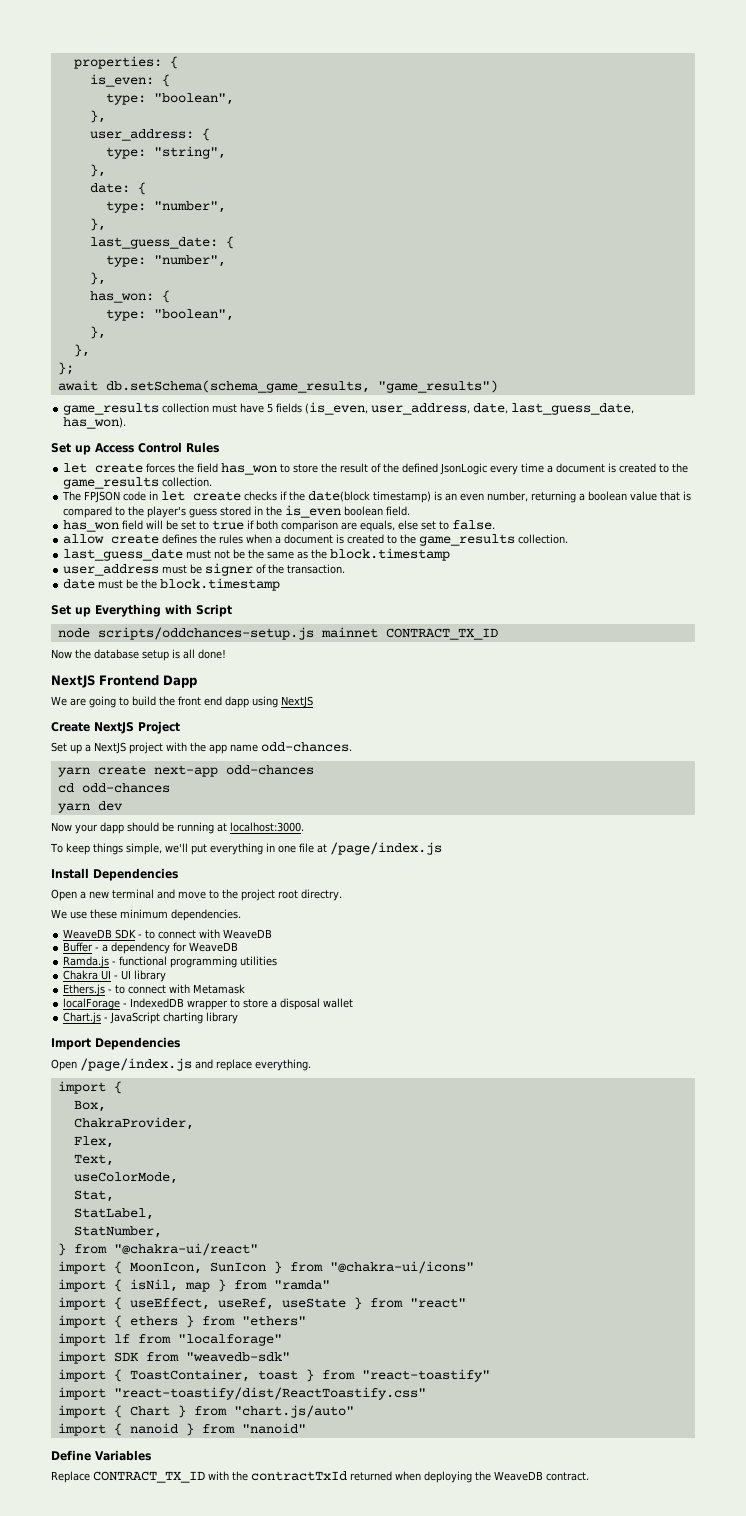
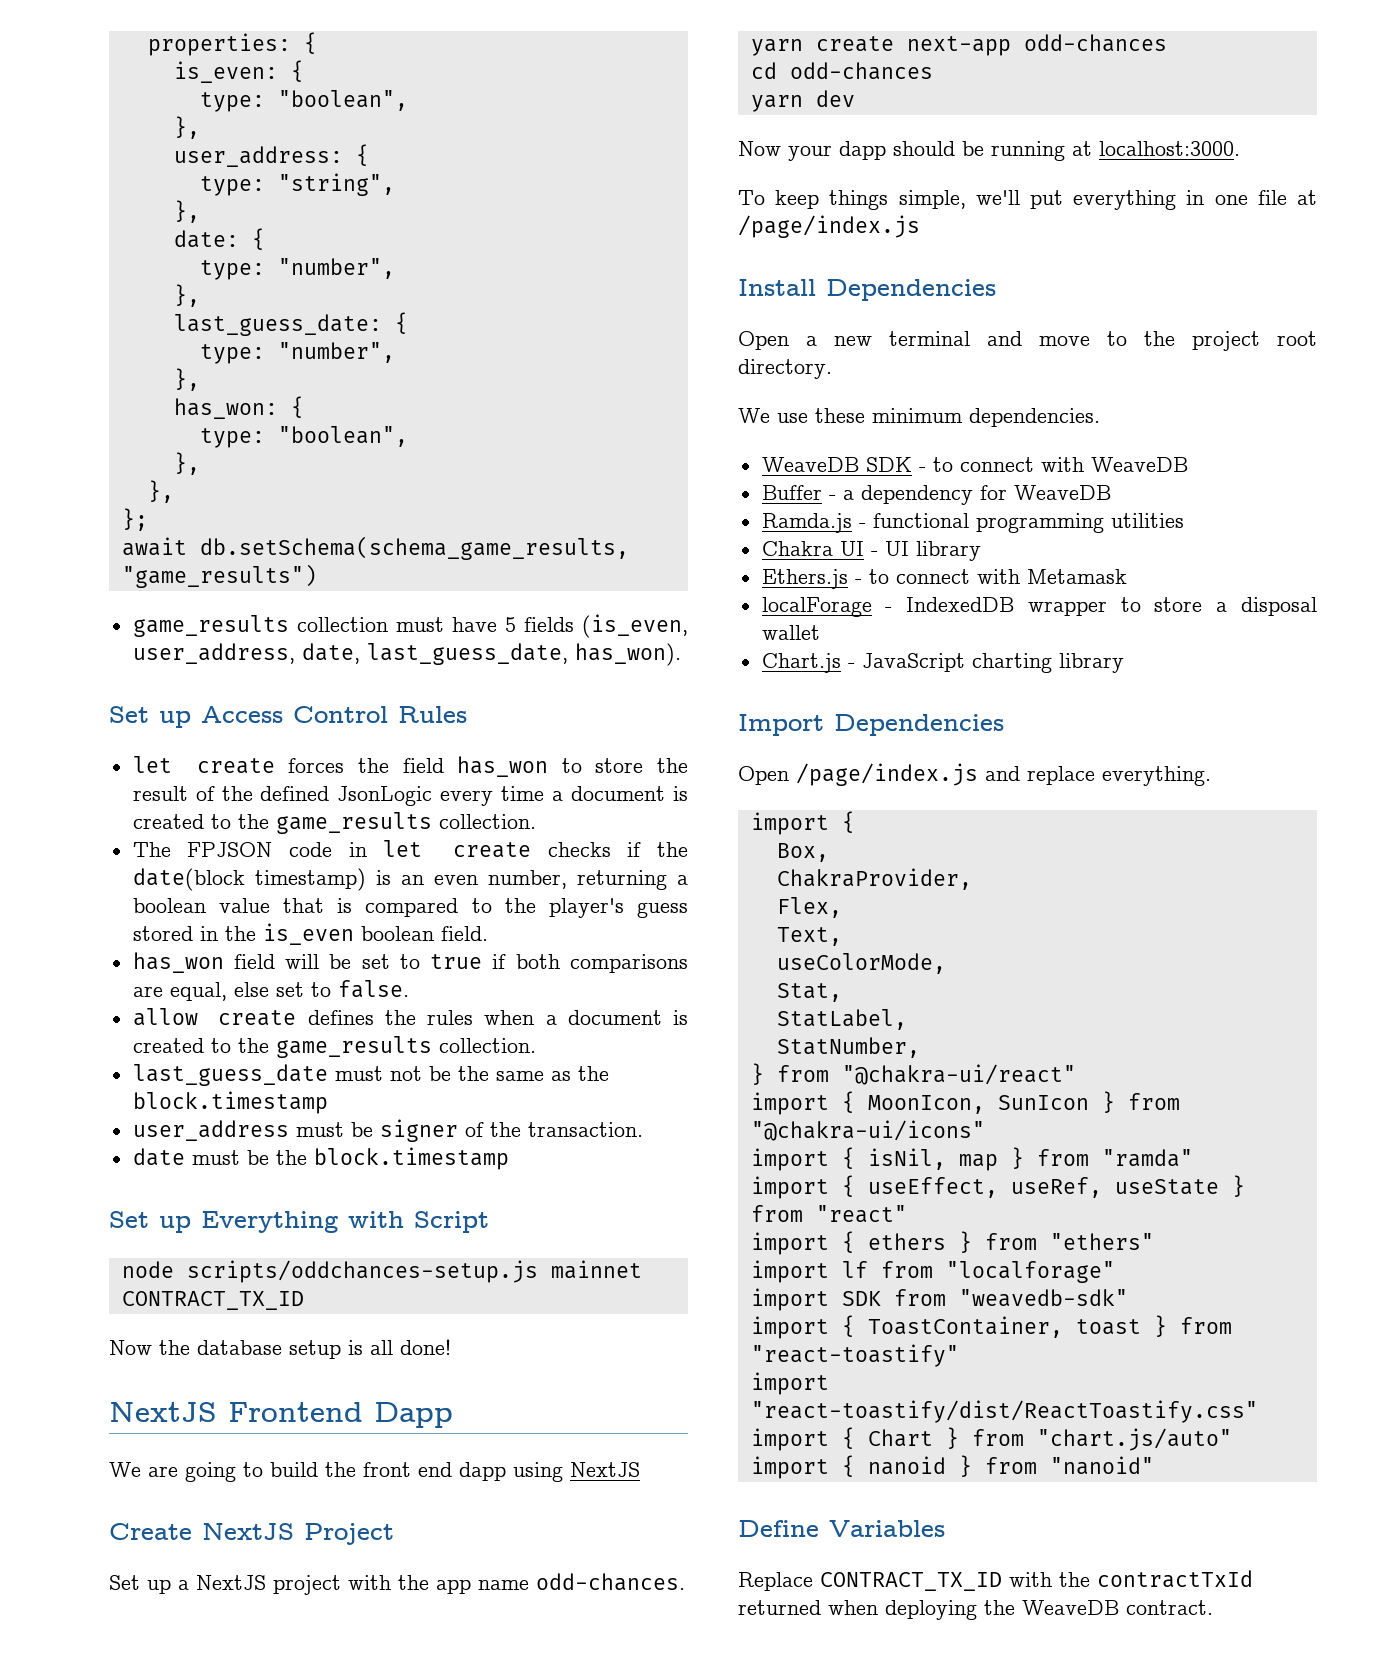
- has_won field will be set to true if both comparison are equals, else set to false.
+ has_won field will be set to true if both comparisons are equal, else set to false.
- Open a new terminal and move to the project root directry.
+ Open a new terminal and move to the project root directory.

